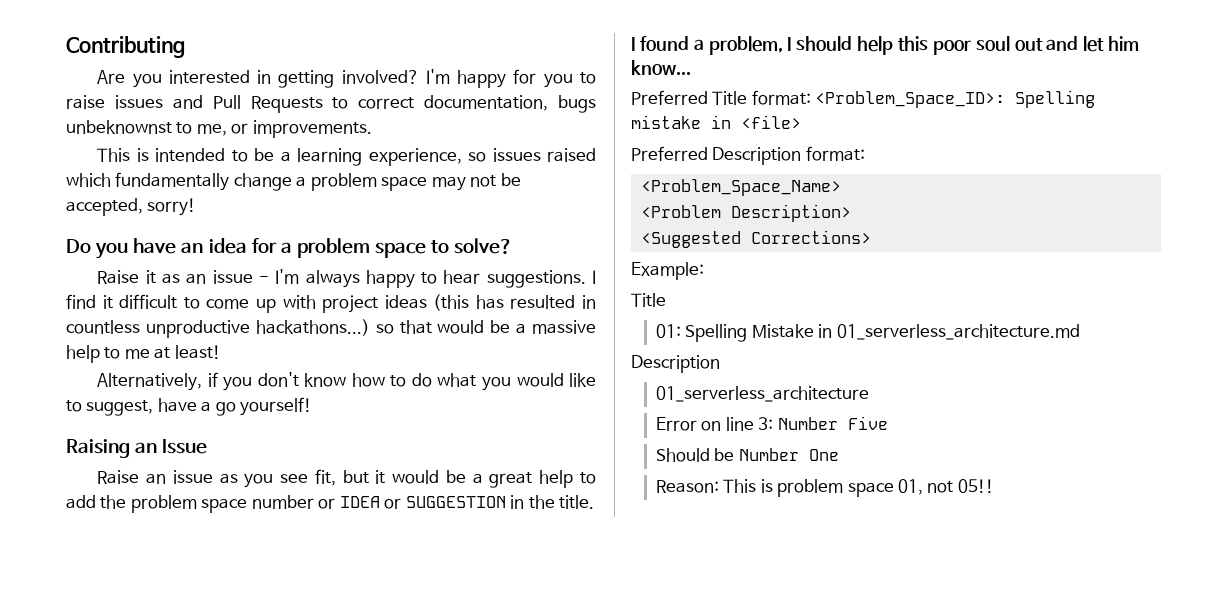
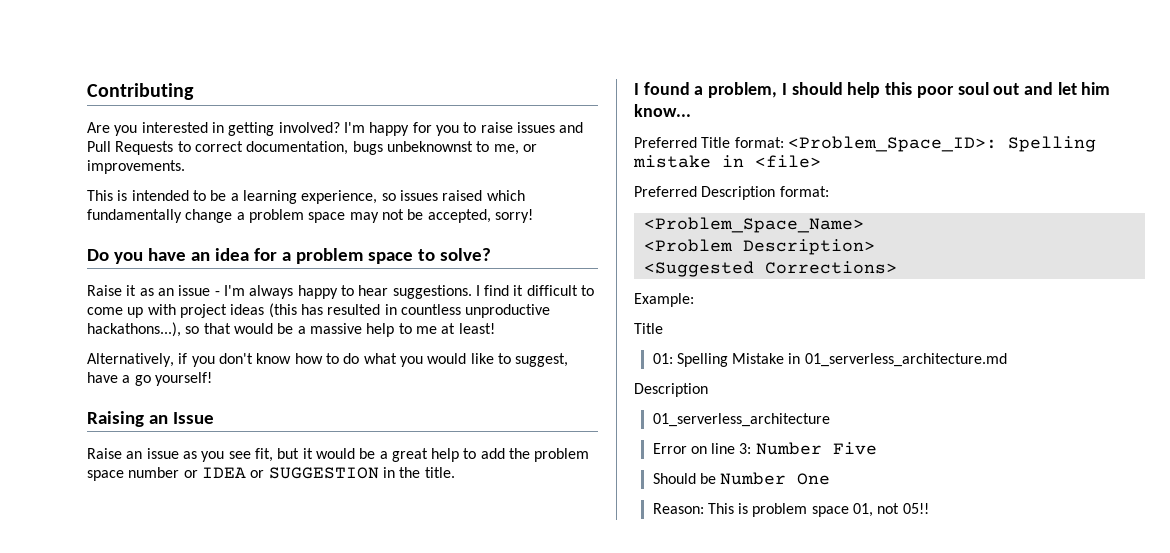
- I find it difficult to come up with project ideas (this has resulted in countless unproductive hackathons...) so that would be a massive help to me at least!
+ I find it difficult to come up with project ideas (this has resulted in countless unproductive hackathons...), so that would be a massive help to me at least!

